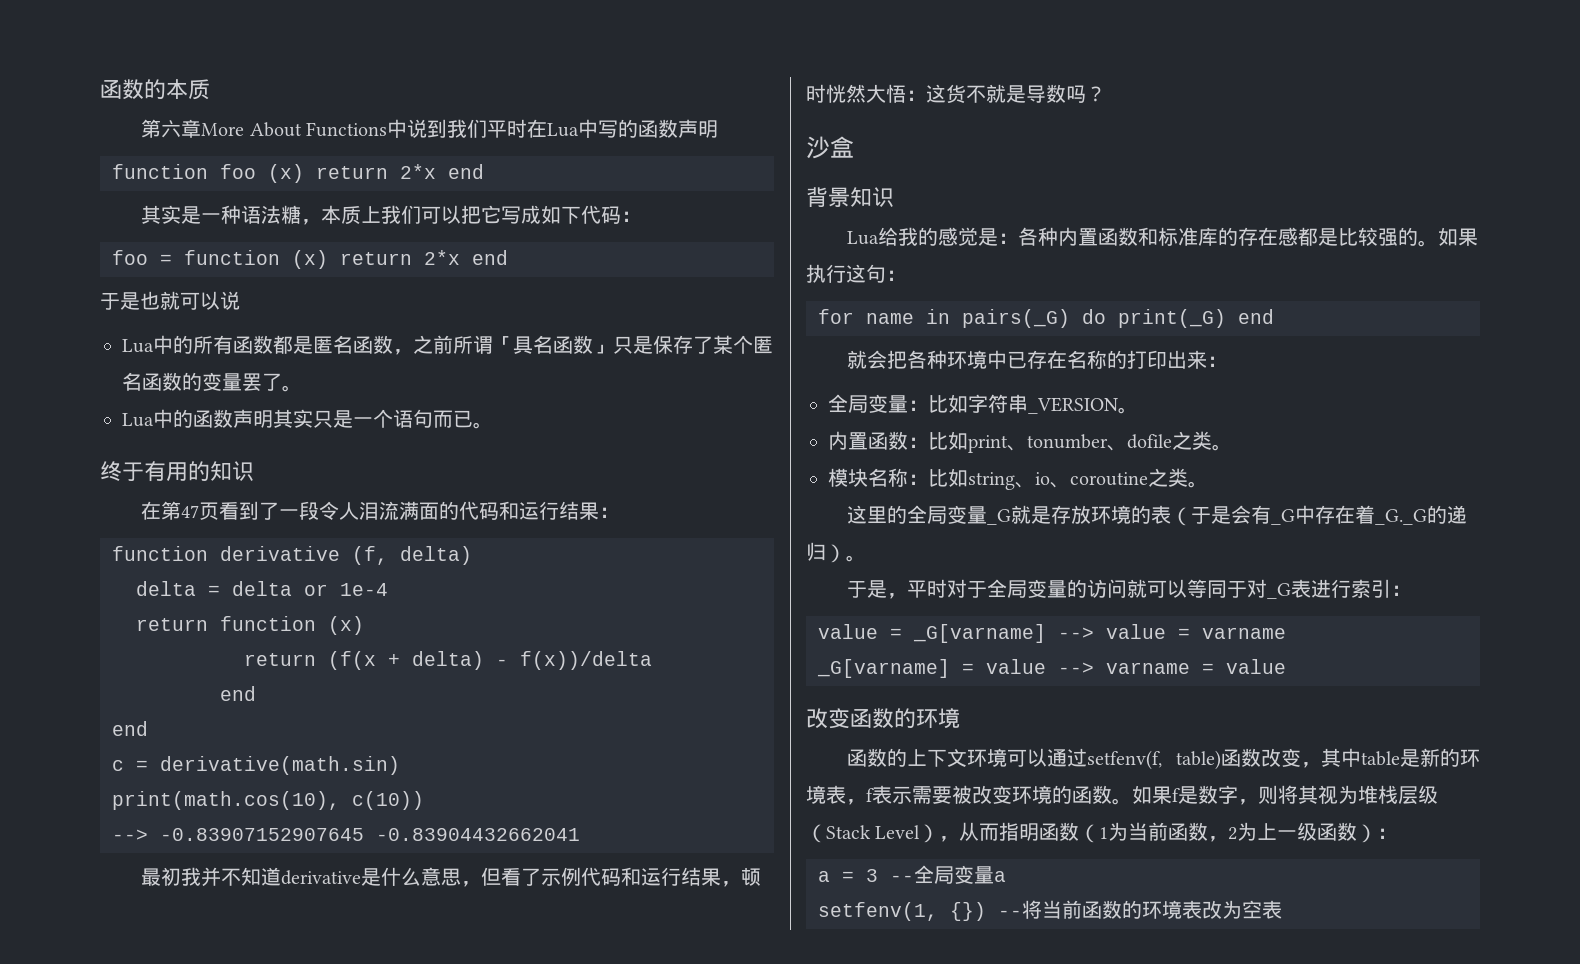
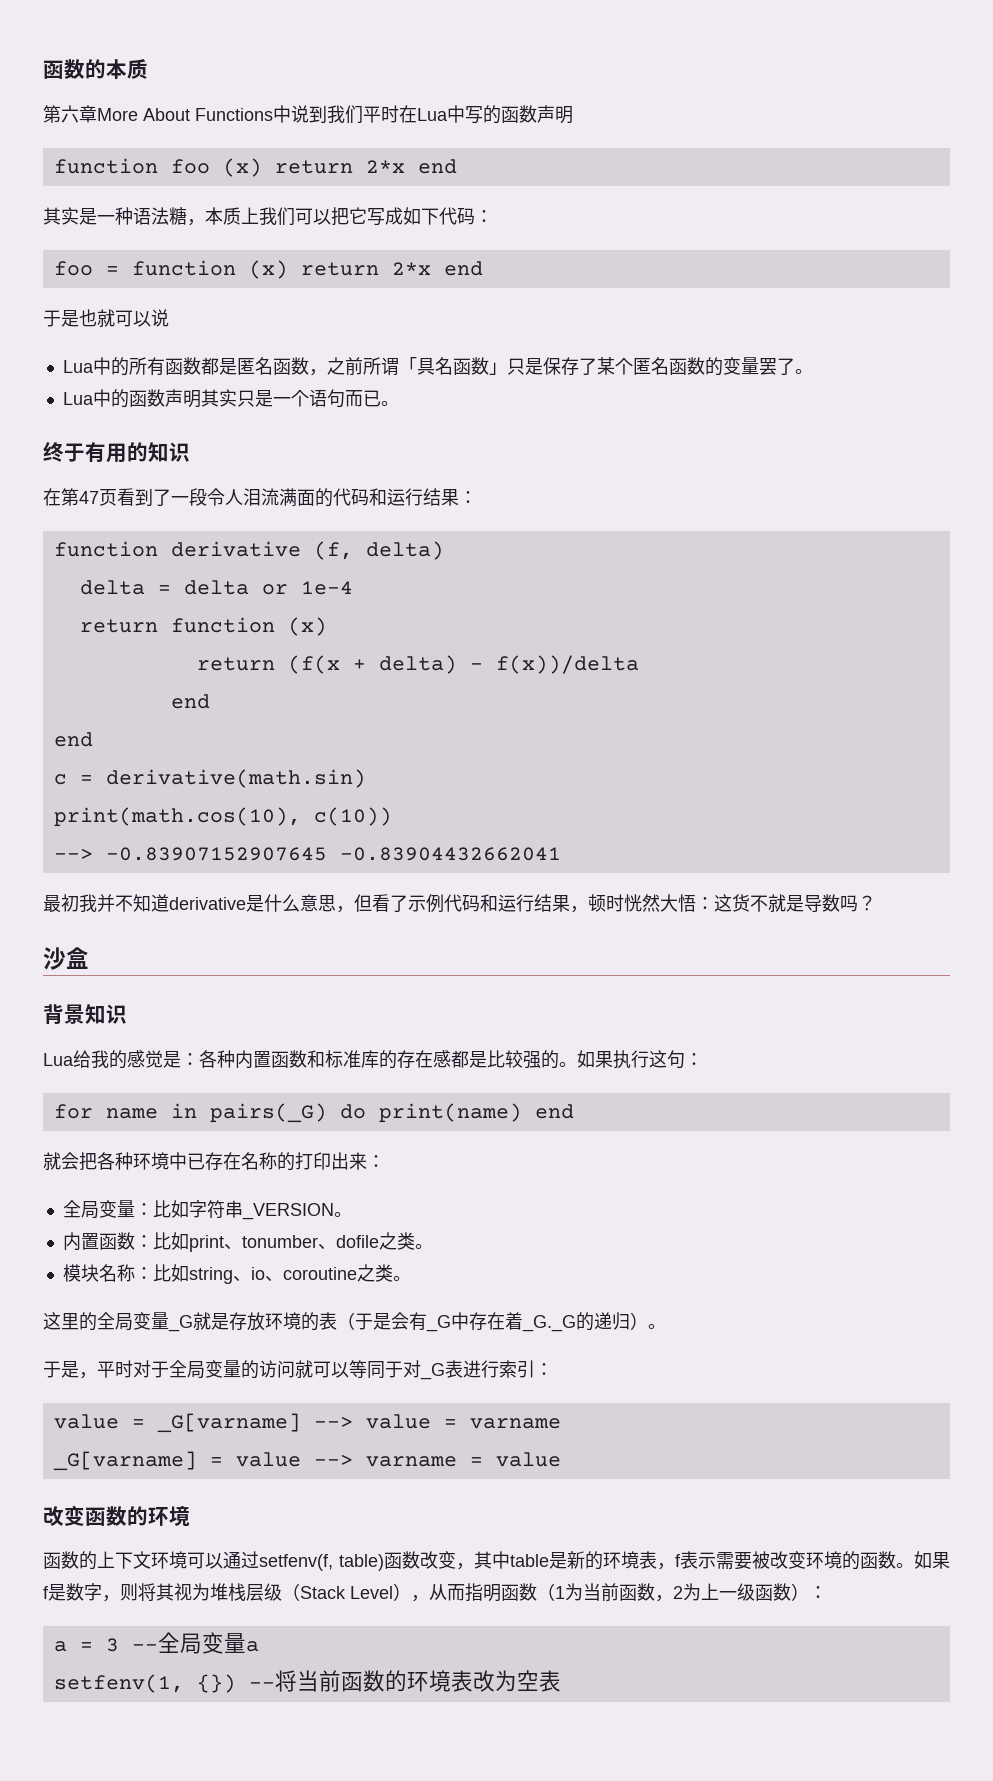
- for name in pairs(_G) do print(_G) end
+ for name in pairs(_G) do print(name) end

